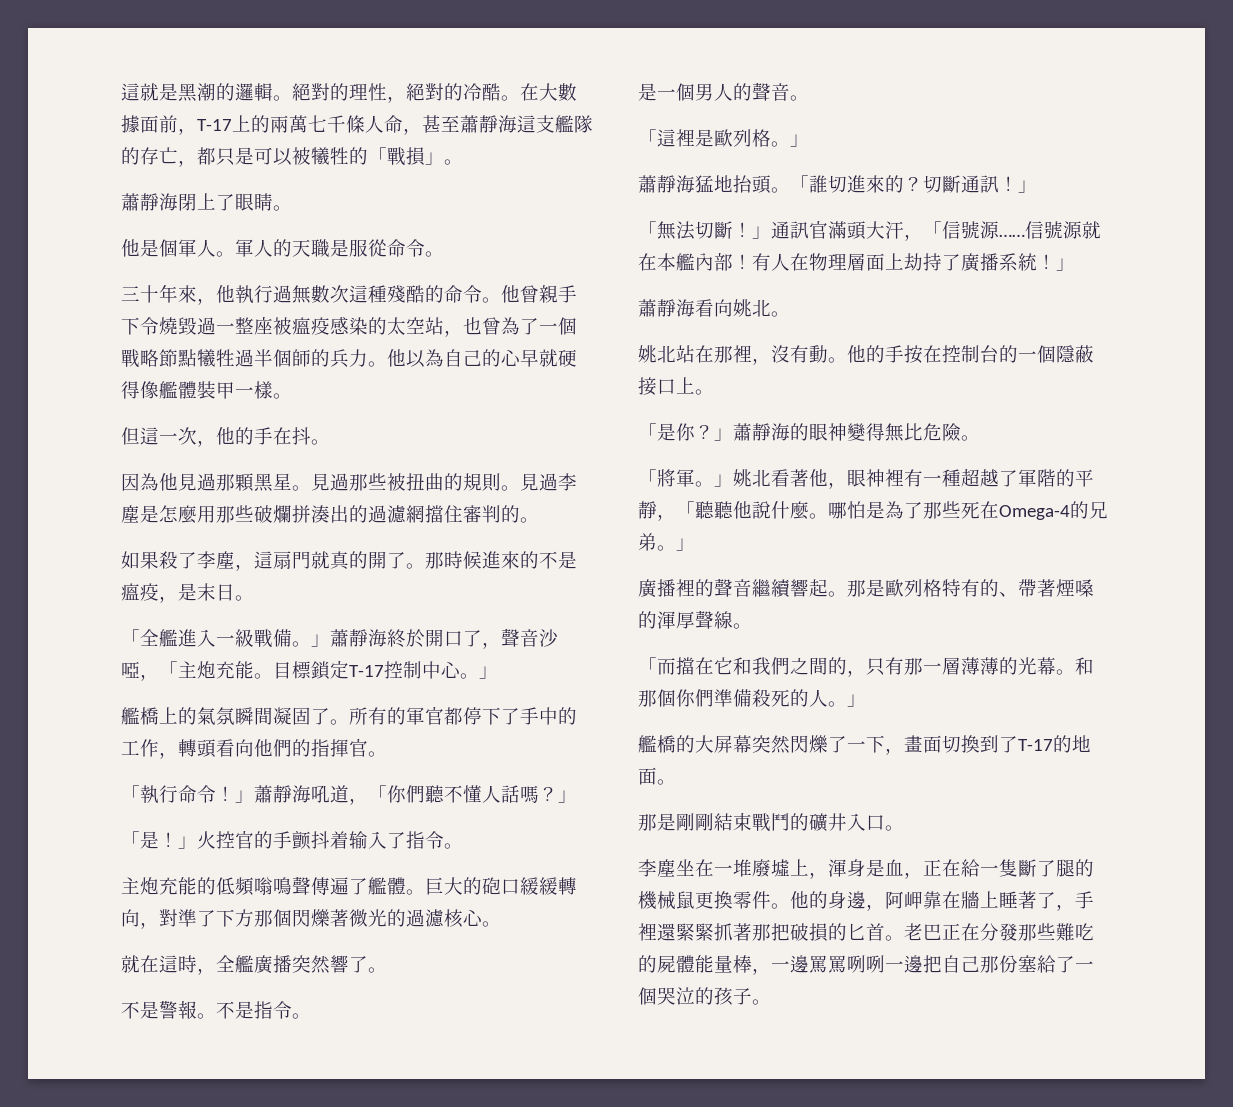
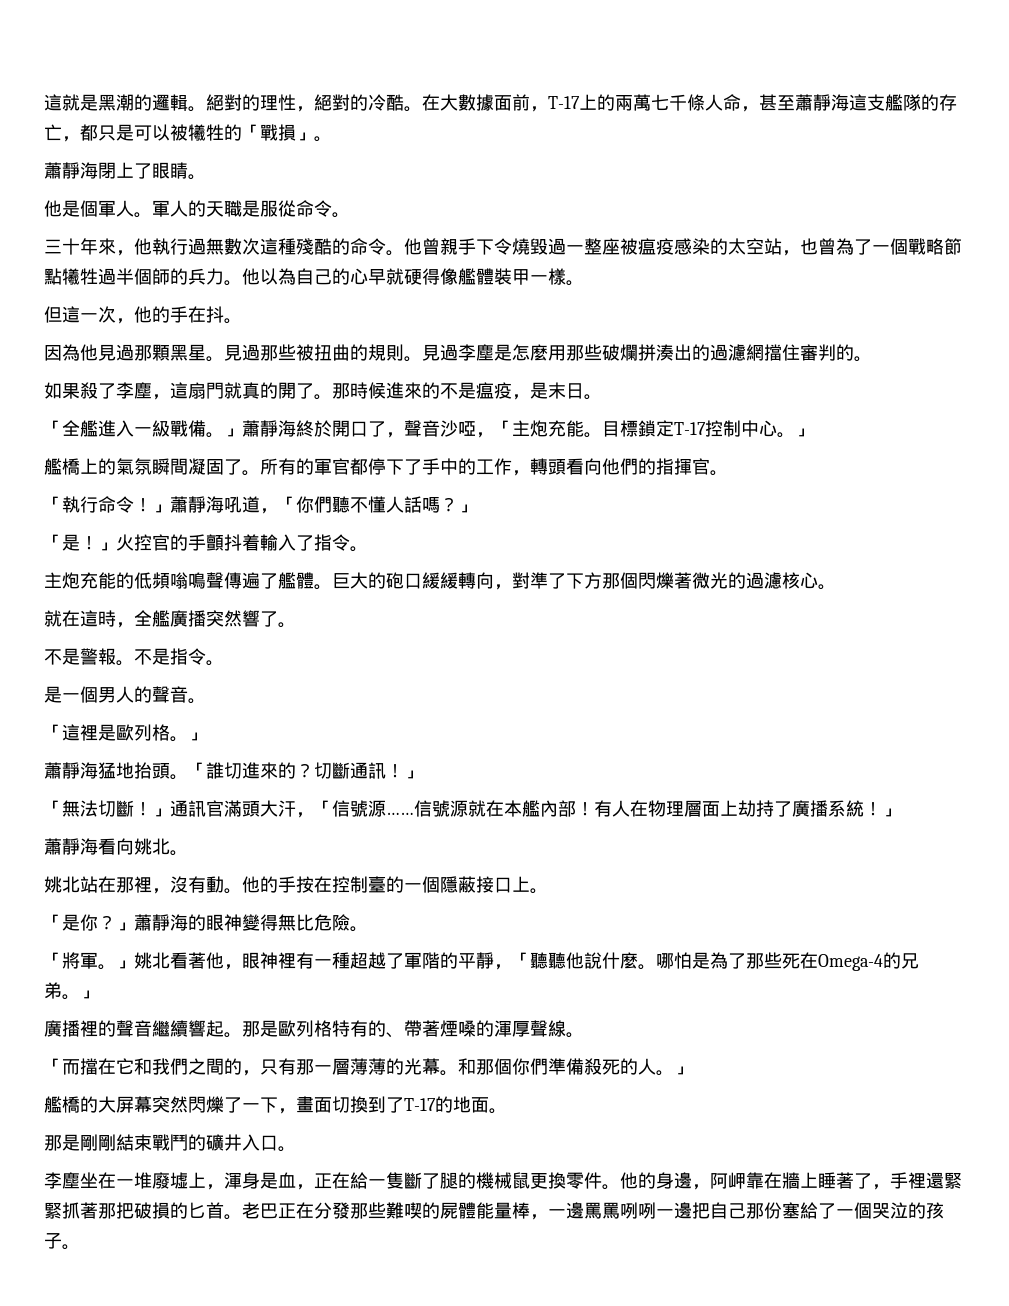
- 「是！」火控官的手颤抖着输入了指令。
+ 「是！」火控官的手顫抖着輸入了指令。
- 他的手按在控制台的一個隱蔽接口上。
+ 他的手按在控制臺的一個隱蔽接口上。
- 老巴正在分發那些難吃的屍體能量棒，一邊罵罵咧咧一邊把自己那份塞給了一個哭泣的孩子。
+ 老巴正在分發那些難喫的屍體能量棒，一邊罵罵咧咧一邊把自己那份塞給了一個哭泣的孩子。

